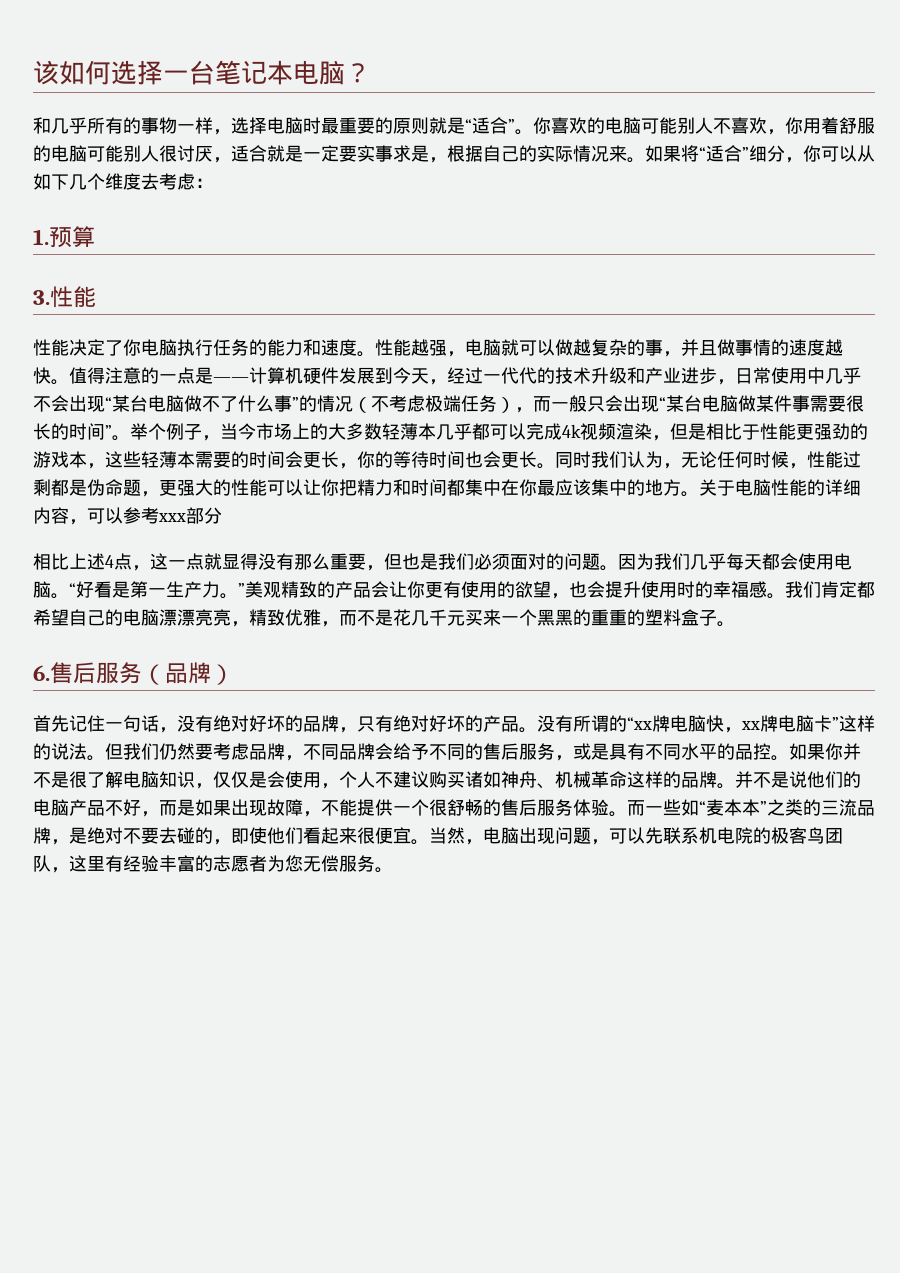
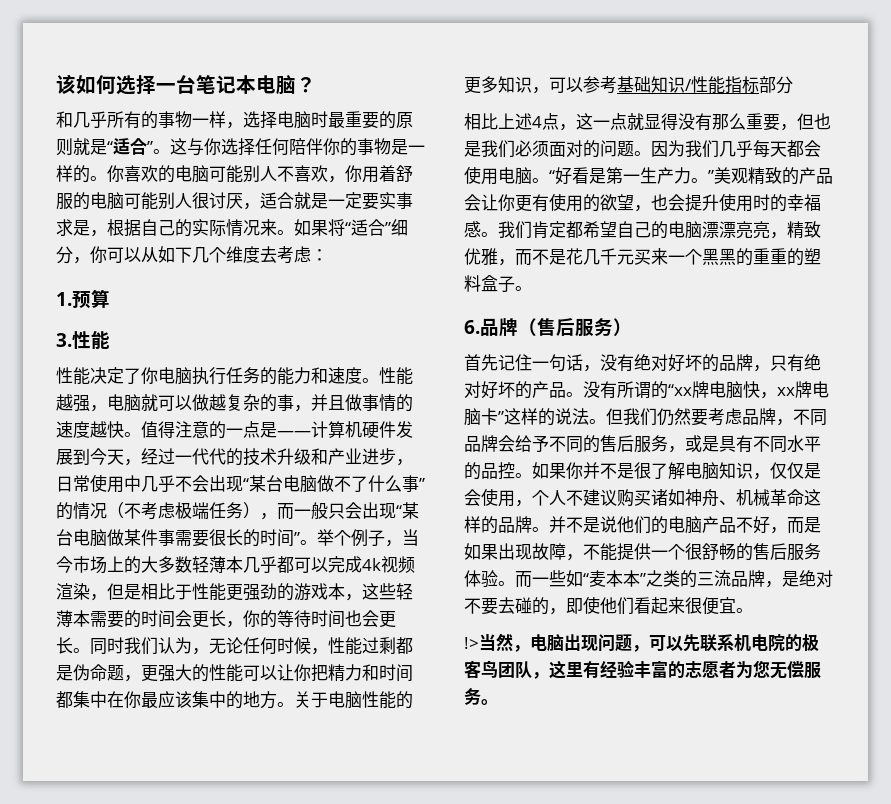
+ 这与你选择任何陪伴你的事物是一样的。
- 关于电脑性能的详细内容，可以参考xxx部分
+ 关于电脑性能的更多知识，可以参考基础知识/性能指标部分
- 6.售后服务（品牌）
+ 6.品牌（售后服务）
- 而一些如“麦本本”之类的三流品牌，是绝对不要去碰的，即使他们看起来很便宜。当然，电脑出现问题，可以先联系机电院的极客鸟团队，这里有经验丰富的志愿者为您无偿服务。
+ 而一些如“麦本本”之类的三流品牌，是绝对不要去碰的，即使他们看起来很便宜。
+ !>当然，电脑出现问题，可以先联系机电院的极客鸟团队，这里有经验丰富的志愿者为您无偿服务。

